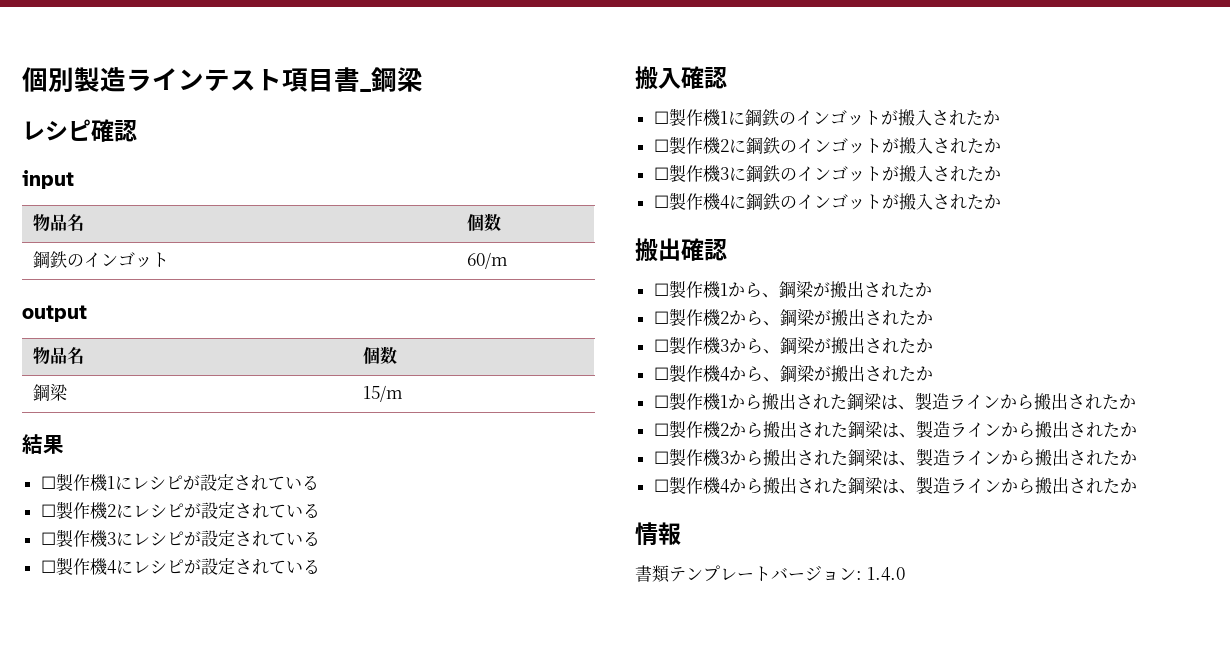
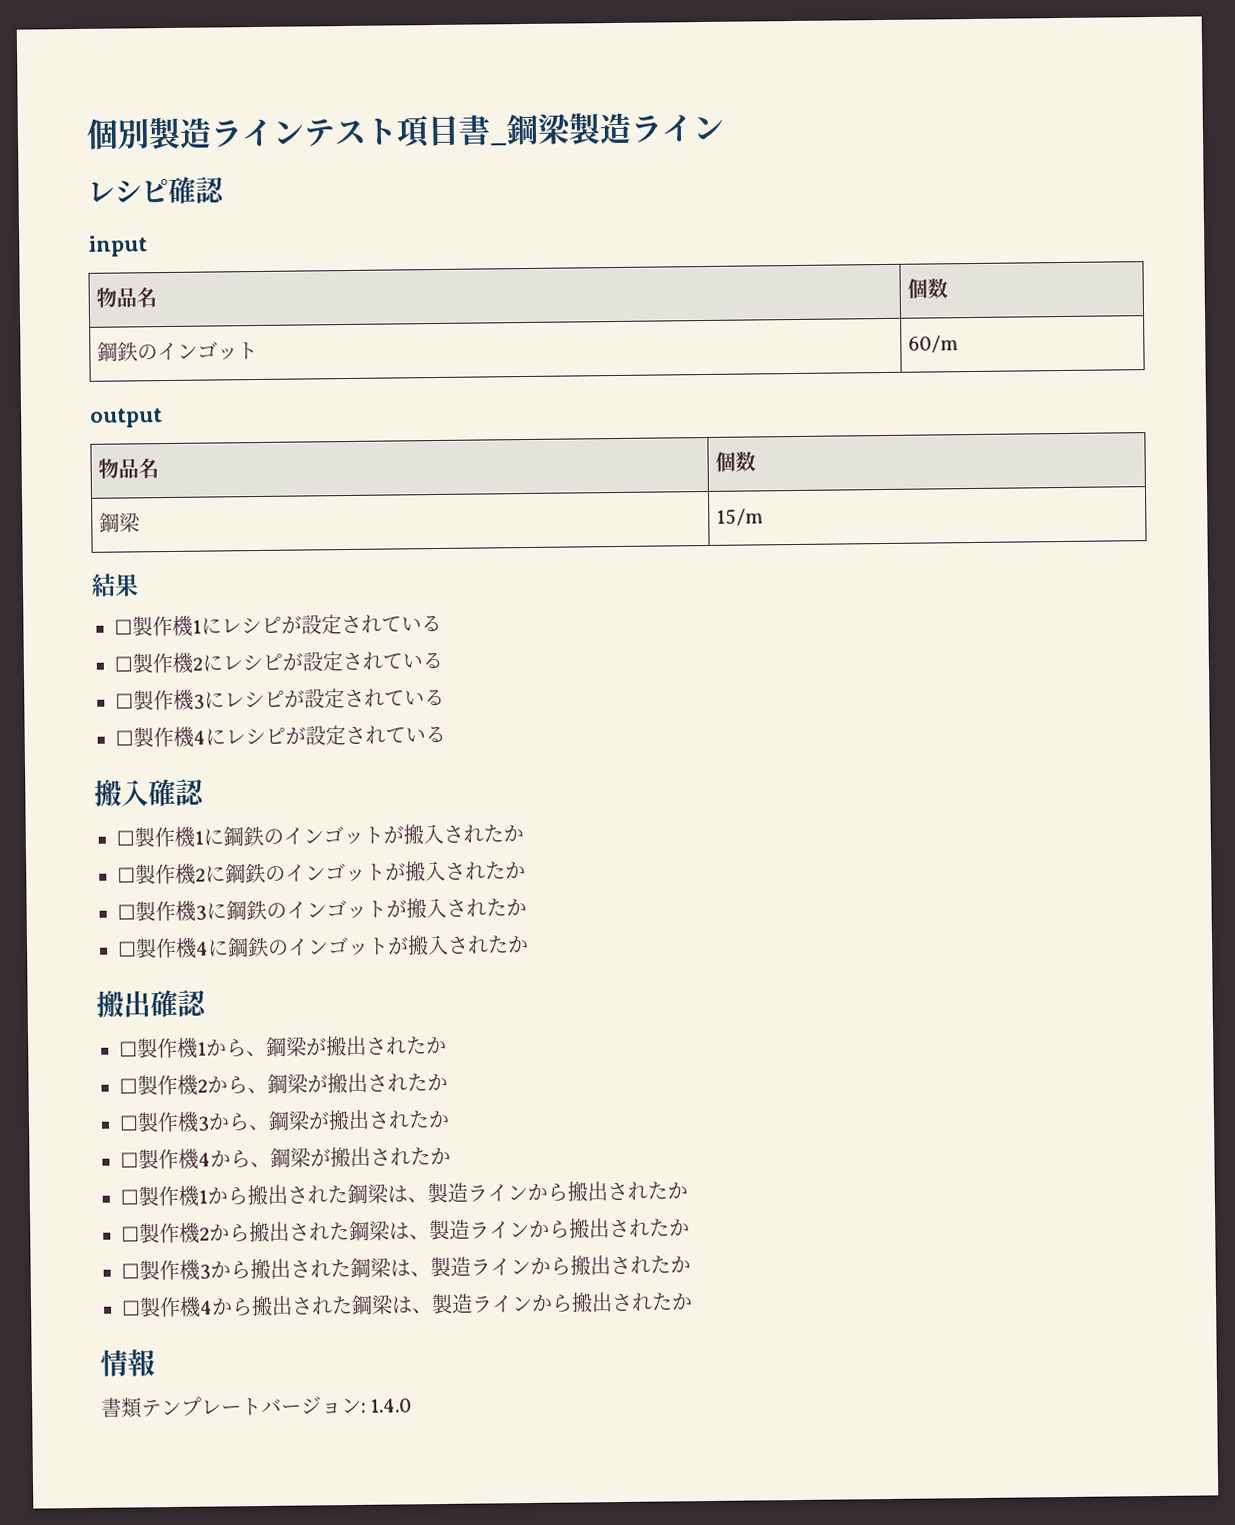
- 個別製造ラインテスト項目書_鋼梁
+ 個別製造ラインテスト項目書_鋼梁製造ライン

